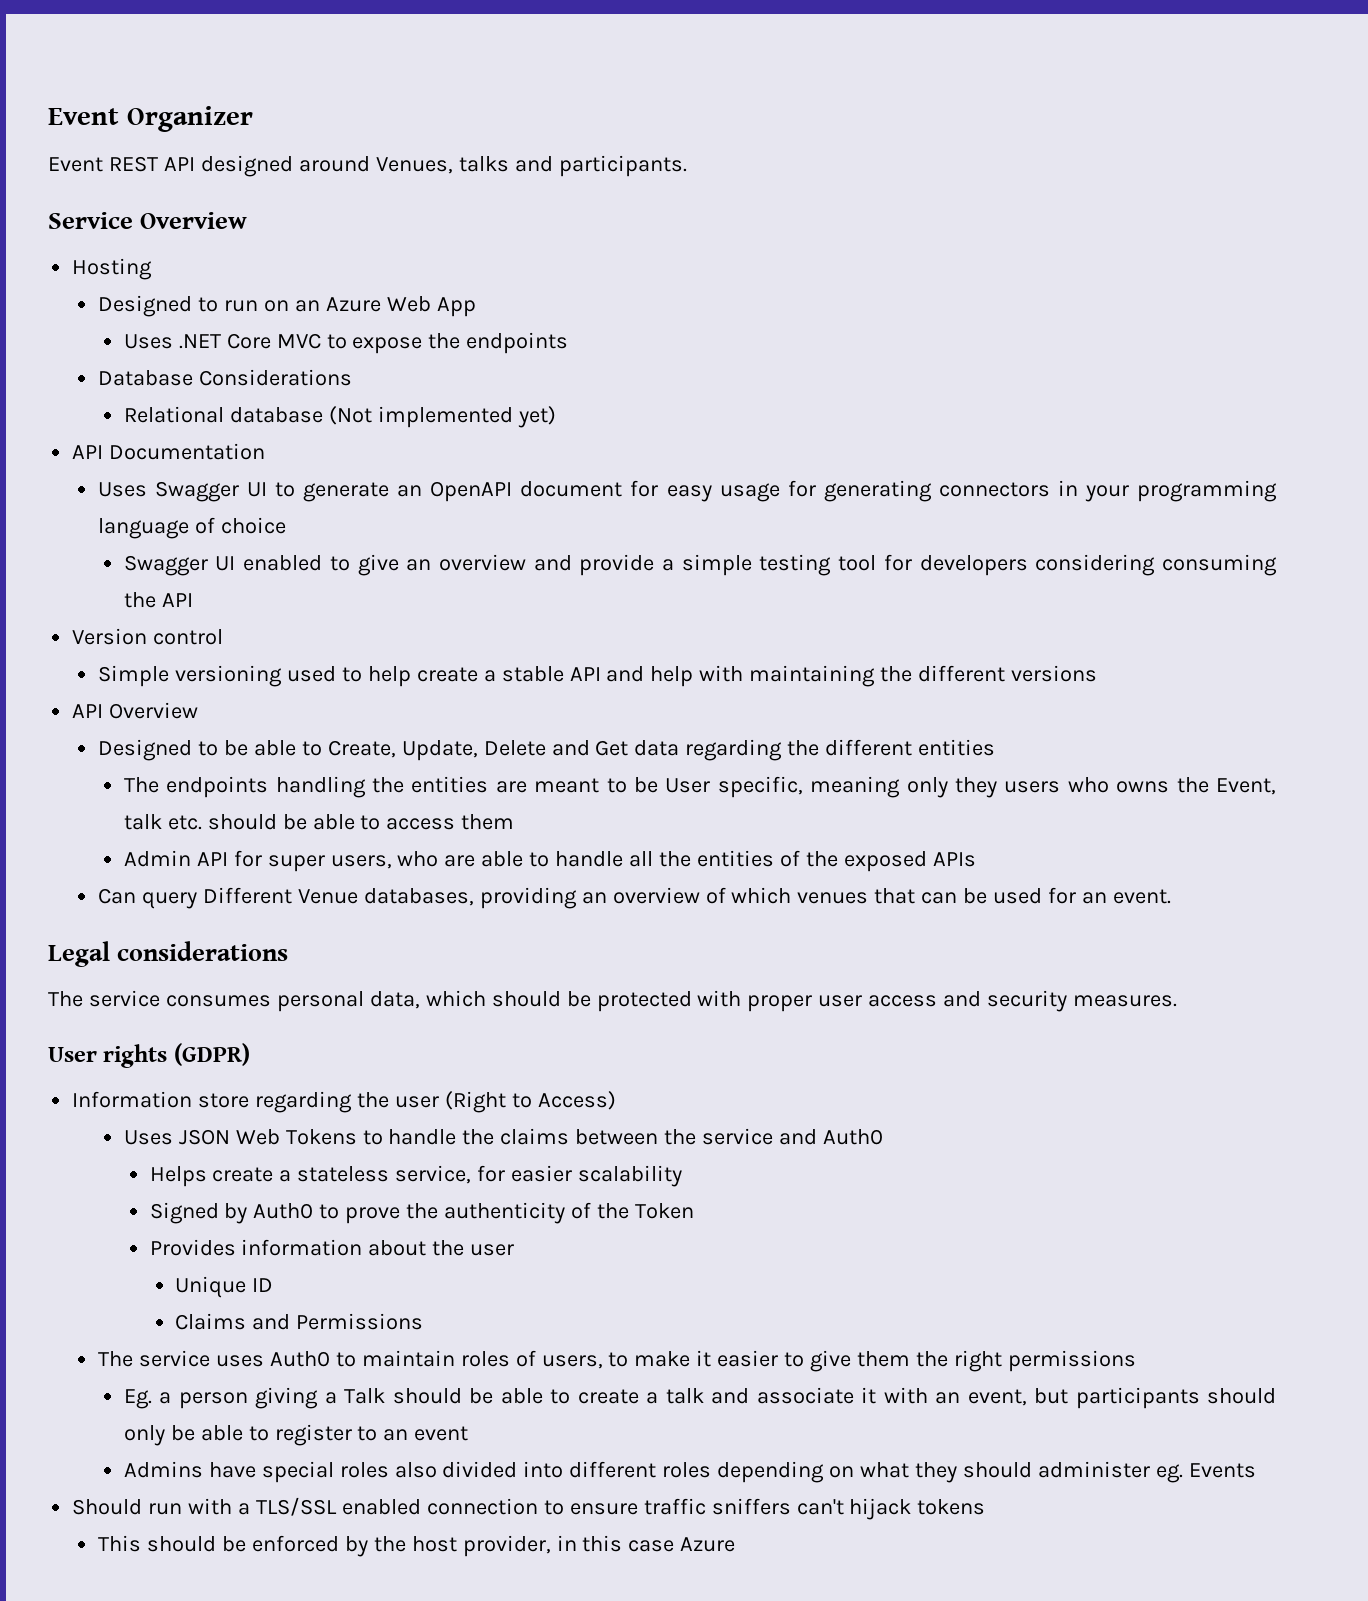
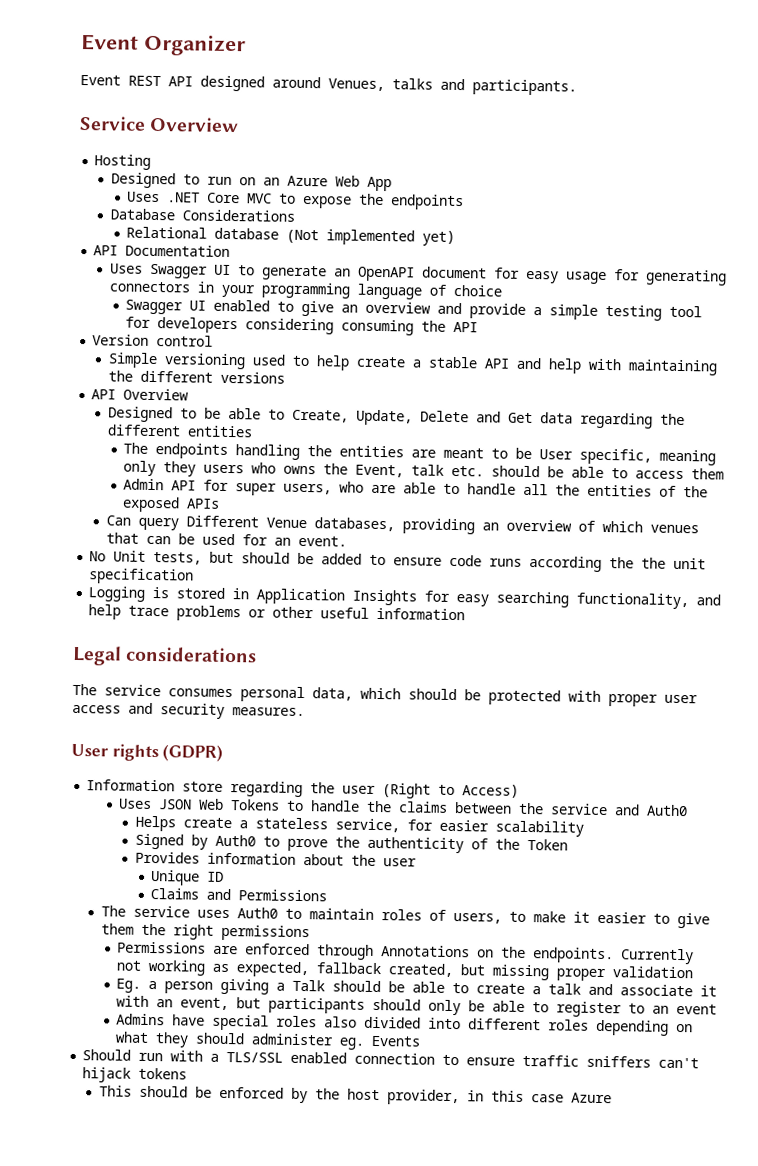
+ No Unit tests, but should be added to ensure code runs according the the unit specification
+ Logging is stored in Application Insights for easy searching functionality, and help trace problems or other useful information
+ Permissions are enforced through Annotations on the endpoints. Currently not working as expected, fallback created, but missing proper validation

